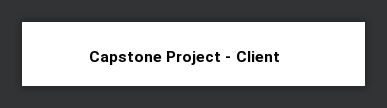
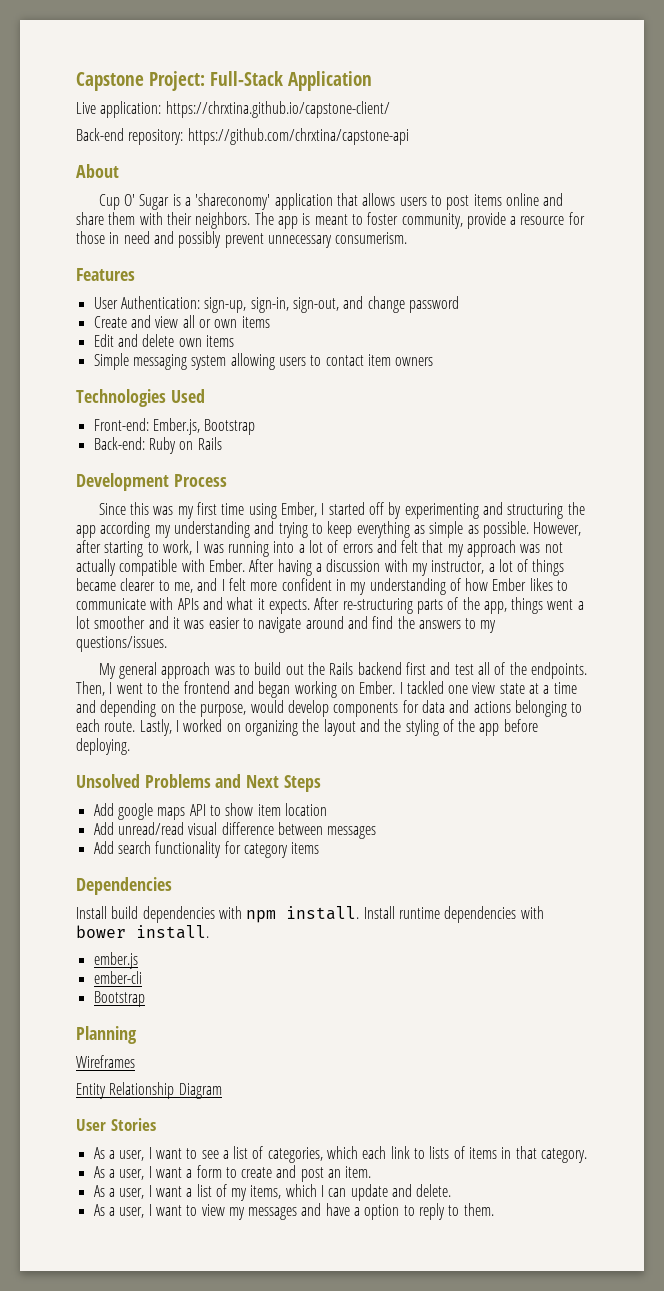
- Capstone Project - Client
+ Capstone Project: Full-Stack Application
+ Live application: https://chrxtina.github.io/capstone-client/
+ Back-end repository: https://github.com/chrxtina/capstone-api
+ About
+ Cup O' Sugar is a 'shareconomy' application that allows users to post items online and share them with their neighbors. The app is meant to foster community, provide a resource for those in need and possibly prevent unnecessary consumerism.
+ Features
+ User Authentication: sign-up, sign-in, sign-out, and change password
+ Create and view all or own items
+ Edit and delete own items
+ Simple messaging system allowing users to contact item owners
+ Technologies Used
+ Front-end: Ember.js, Bootstrap
+ Back-end: Ruby on Rails
+ Development Process
+ Since this was my first time using Ember, I started off by experimenting and structuring the app according my understanding and trying to keep everything as simple as possible. However, after starting to work, I was running into a lot of errors and felt that my approach was not actually compatible with Ember. After having a discussion with my instructor, a lot of things became clearer to me, and I felt more confident in my understanding of how Ember likes to communicate with APIs and what it expects. After re-structuring parts of the app, things went a lot smoother and it was easier to navigate around and find the answers to my questions/issues.
+ My general approach was to build out the Rails backend first and test all of the endpoints. Then, I went to the frontend and began working on Ember. I tackled one view state at a time and depending on the purpose, would develop components for data and actions belonging to each route. Lastly, I worked on organizing the layout and the styling of the app before deploying.
+ Unsolved Problems and Next Steps
+ Add google maps API to show item location
+ Add unread/read visual difference between messages
+ Add search functionality for category items
+ Dependencies
+ Install build dependencies with npm install. Install runtime dependencies with bower install.
+ ember.js
+ ember-cli
+ Bootstrap
+ Planning
+ Wireframes
+ Entity Relationship Diagram
+ User Stories
+ As a user, I want to see a list of categories, which each link to lists of items in that category.
+ As a user, I want a form to create and post an item.
+ As a user, I want a list of my items, which I can update and delete.
+ As a user, I want to view my messages and have a option to reply to them.

